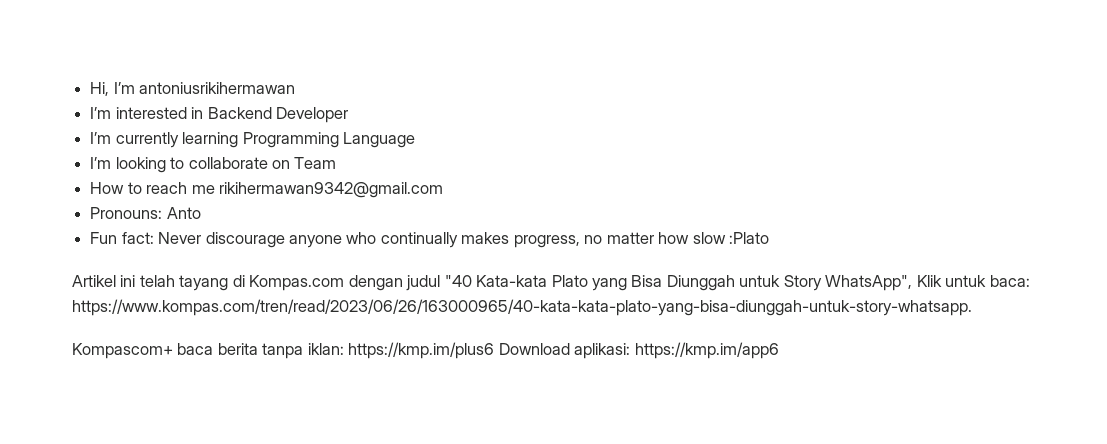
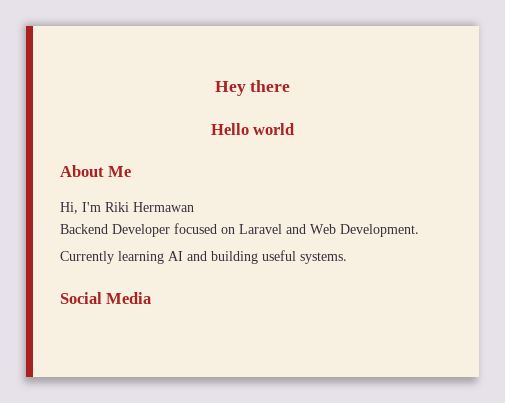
- Hi, I’m antoniusrikihermawan
- I’m interested in Backend Developer
- I’m currently learning Programming Language
- I’m looking to collaborate on Team
- How to reach me rikihermawan9342@gmail.com
- Pronouns: Anto
- Fun fact: Never discourage anyone who continually makes progress, no matter how slow :Plato
- Artikel ini telah tayang di Kompas.com dengan judul "40 Kata-kata Plato yang Bisa Diunggah untuk Story WhatsApp", Klik untuk baca: https://www.kompas.com/tren/read/2023/06/26/163000965/40-kata-kata-plato-yang-bisa-diunggah-untuk-story-whatsapp.
- Kompascom+ baca berita tanpa iklan: https://kmp.im/plus6 Download aplikasi: https://kmp.im/app6
+ Hey there
+ Hello world
+ About Me
+ Hi, I'm Riki Hermawan
+ Backend Developer focused on Laravel and Web Development.
+ Currently learning AI and building useful systems.
+ Social Media

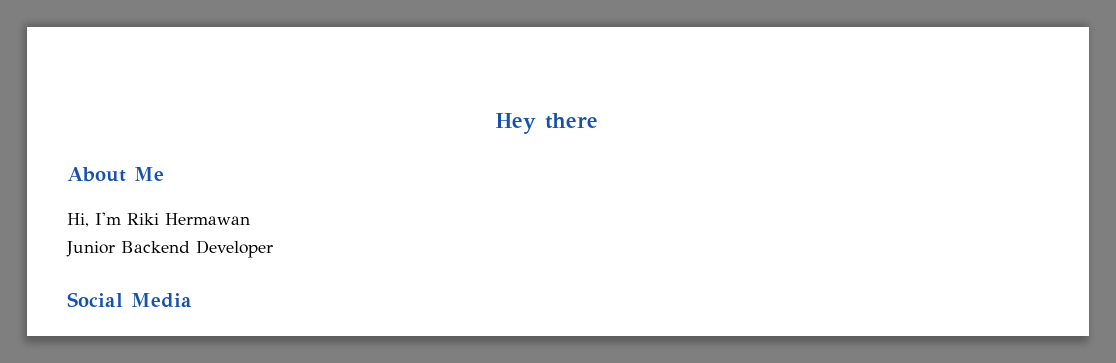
- Hello world
- Backend Developer focused on Laravel and Web Development.
- Currently learning AI and building useful systems.
+ Junior Backend Developer

